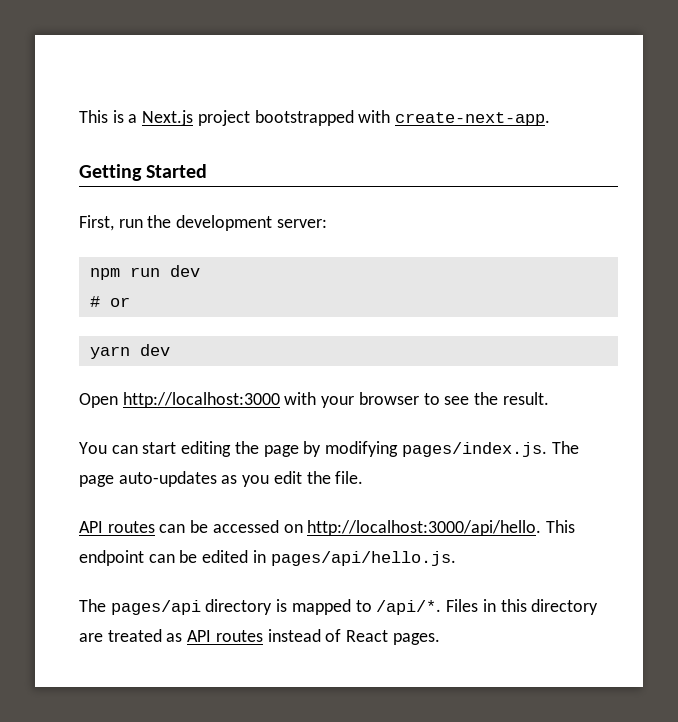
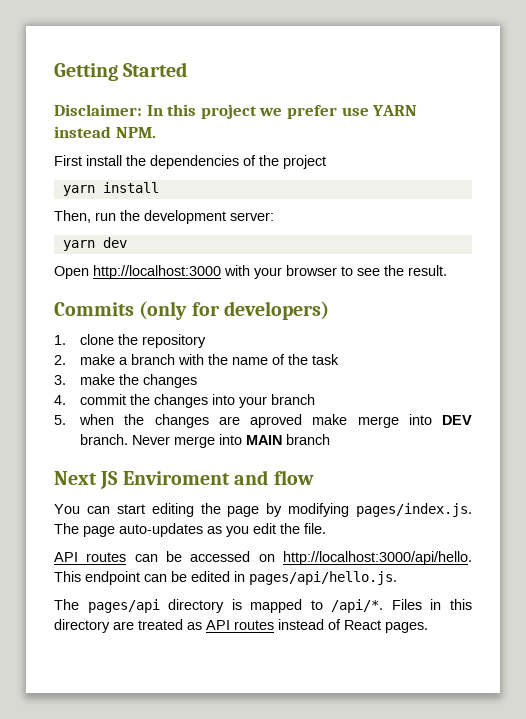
- This is a Next.js project bootstrapped with create-next-app.
  Getting Started
- First, run the development server:
+ Disclaimer: In this project we prefer use YARN instead NPM.
+ First install the dependencies of the project
+ yarn install
+ Then, run the development server:
- npm run dev
- # or
+ Commits (only for developers)
+ 1. clone the repository
+ 2. make a branch with the name of the task
+ 3. make the changes
+ 4. commit the changes into your branch
+ 5. when the changes are aproved make merge into DEV branch. Never merge into MAIN branch
+ Next JS Enviroment and flow

